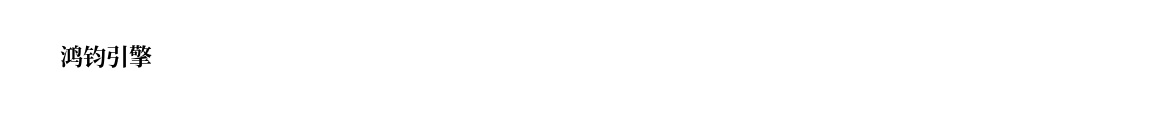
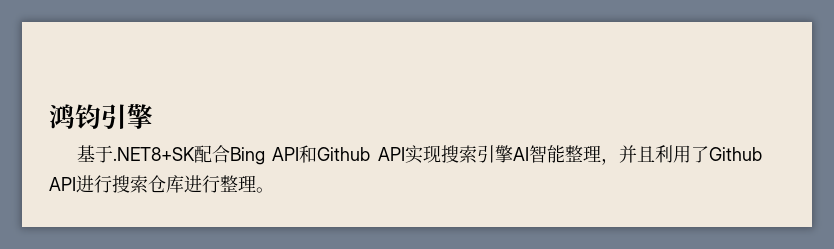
+ 基于.NET8+SK配合Bing API和Github API实现搜索引擎AI智能整理，并且利用了Github API进行搜索仓库进行整理。

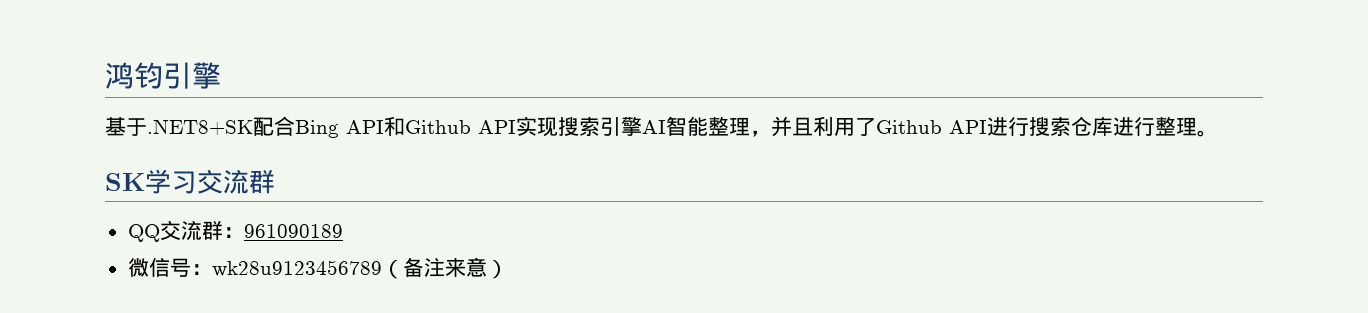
+ SK学习交流群
+ QQ交流群：961090189
+ 微信号：wk28u9123456789（备注来意）

